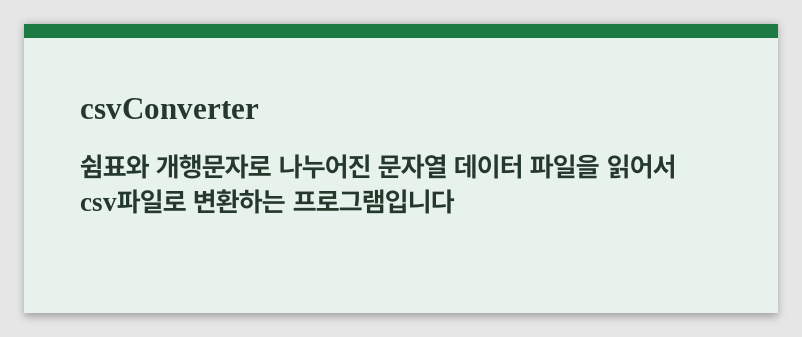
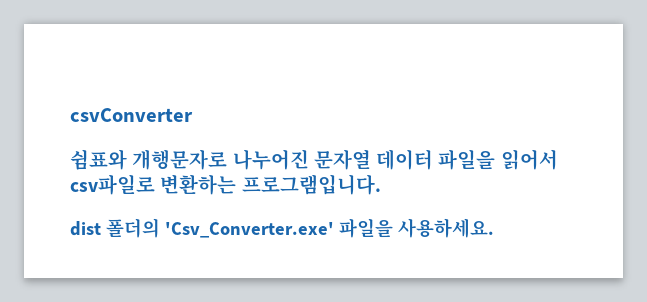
- 쉼표와 개행문자로 나누어진 문자열 데이터 파일을 읽어서 csv파일로 변환하는 프로그램입니다
+ 쉼표와 개행문자로 나누어진 문자열 데이터 파일을 읽어서 csv파일로 변환하는 프로그램입니다.
+ dist 폴더의 'Csv_Converter.exe' 파일을 사용하세요.

